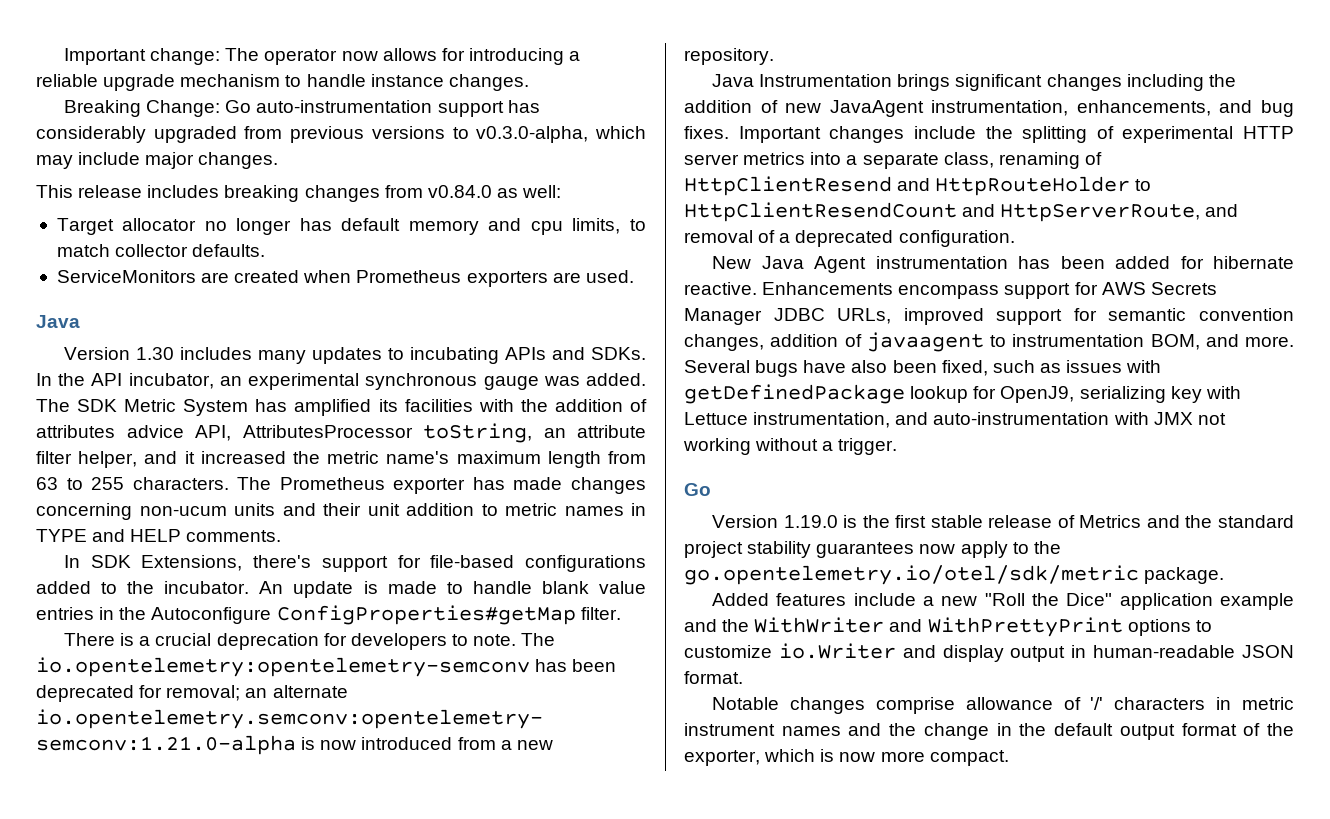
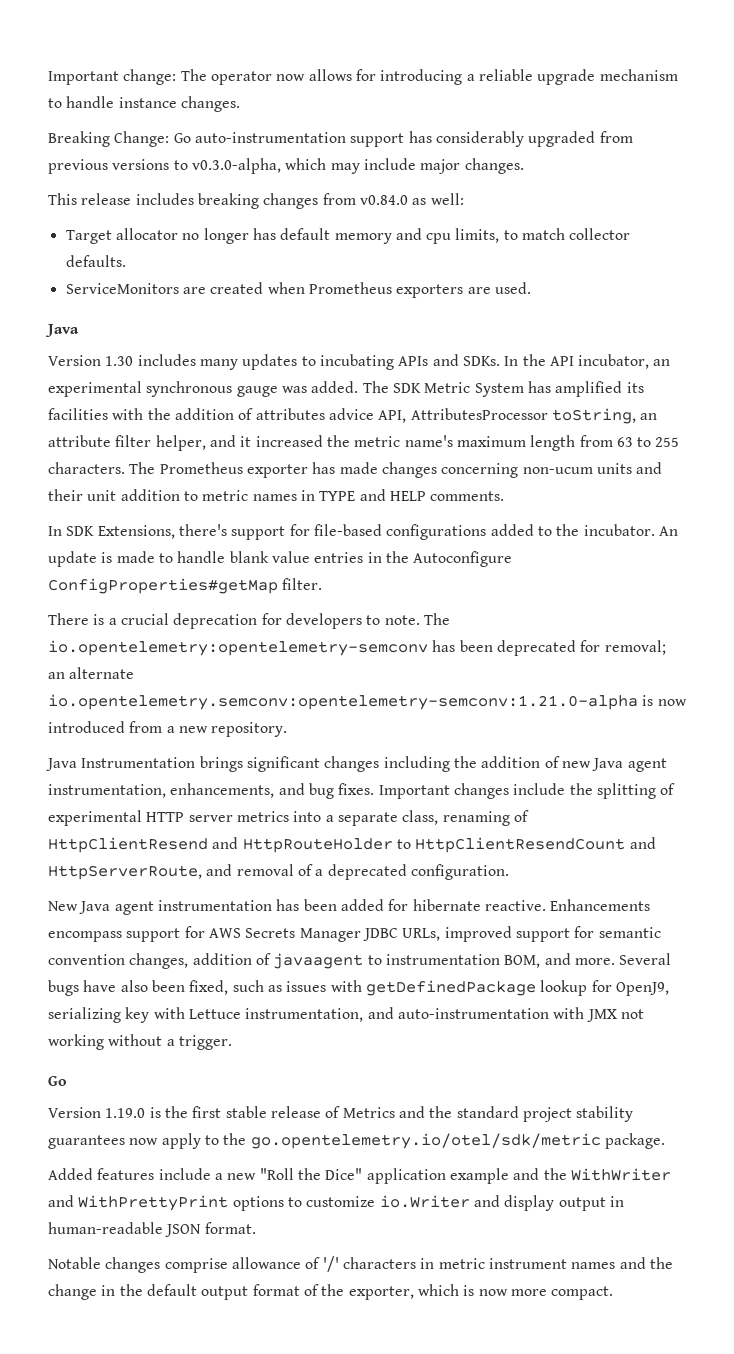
- Java Instrumentation brings significant changes including the addition of new JavaAgent instrumentation, enhancements, and bug fixes.
+ Java Instrumentation brings significant changes including the addition of new Java agent instrumentation, enhancements, and bug fixes.
- New Java Agent instrumentation has been added for hibernate reactive.
+ New Java agent instrumentation has been added for hibernate reactive.

